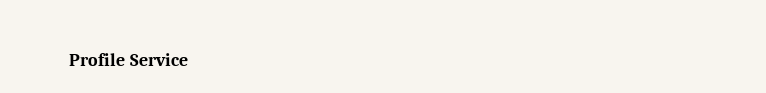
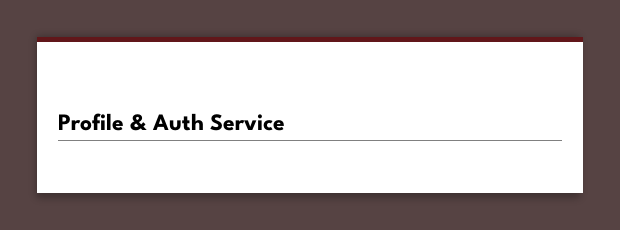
- Profile Service
+ Profile & Auth Service

